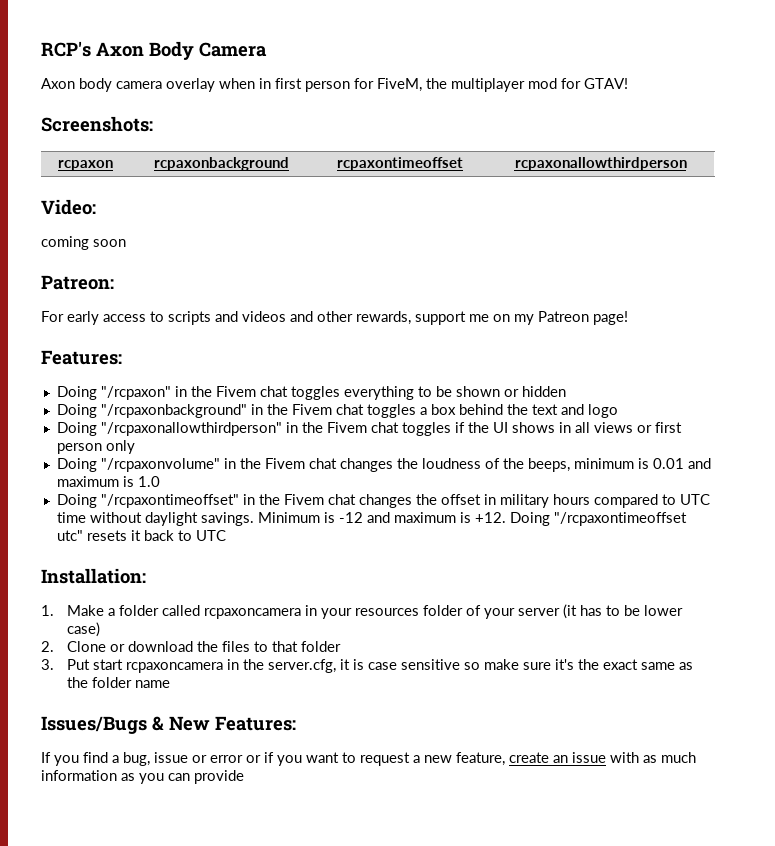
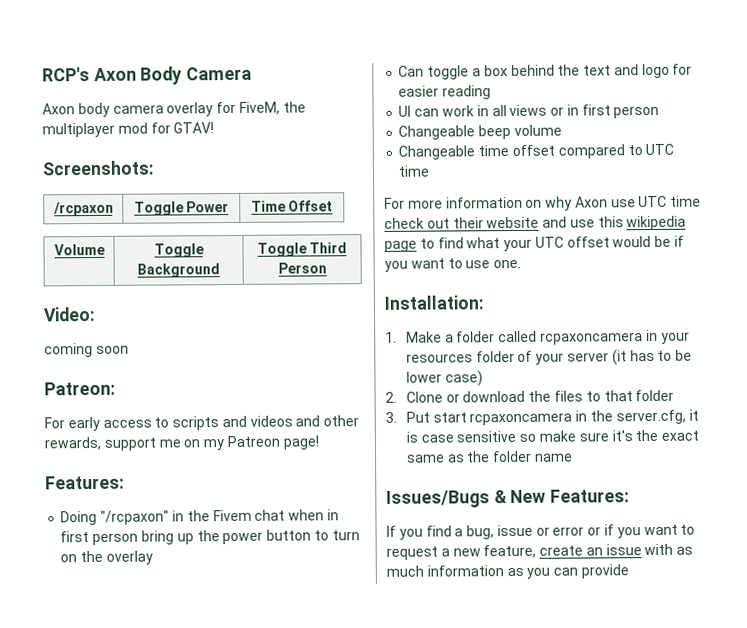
- Axon body camera overlay when in first person for FiveM, the multiplayer mod for GTAV!
+ Axon body camera overlay for FiveM, the multiplayer mod for GTAV!
- rcpaxon | rcpaxonbackground | rcpaxontimeoffset | rcpaxonallowthirdperson
+ /rcpaxon | Toggle Power | Time Offset
+ Volume | Toggle Background | Toggle Third Person
- Doing "/rcpaxon" in the Fivem chat toggles everything to be shown or hidden
- Doing "/rcpaxonbackground" in the Fivem chat toggles a box behind the text and logo
- Doing "/rcpaxonallowthirdperson" in the Fivem chat toggles if the UI shows in all views or first person only
- Doing "/rcpaxonvolume" in the Fivem chat changes the loudness of the beeps, minimum is 0.01 and maximum is 1.0
- Doing "/rcpaxontimeoffset" in the Fivem chat changes the offset in military hours compared to UTC time without daylight savings. Minimum is -12 and maximum is +12. Doing "/rcpaxontimeoffset utc" resets it back to UTC
+ Doing "/rcpaxon" in the Fivem chat when in first person bring up the power button to turn on the overlay
+ Can toggle a box behind the text and logo for easier reading
+ UI can work in all views or in first person
+ Changeable beep volume
+ Changeable time offset compared to UTC time
+ For more information on why Axon use UTC time check out their website and use this wikipedia page to find what your UTC offset would be if you want to use one.

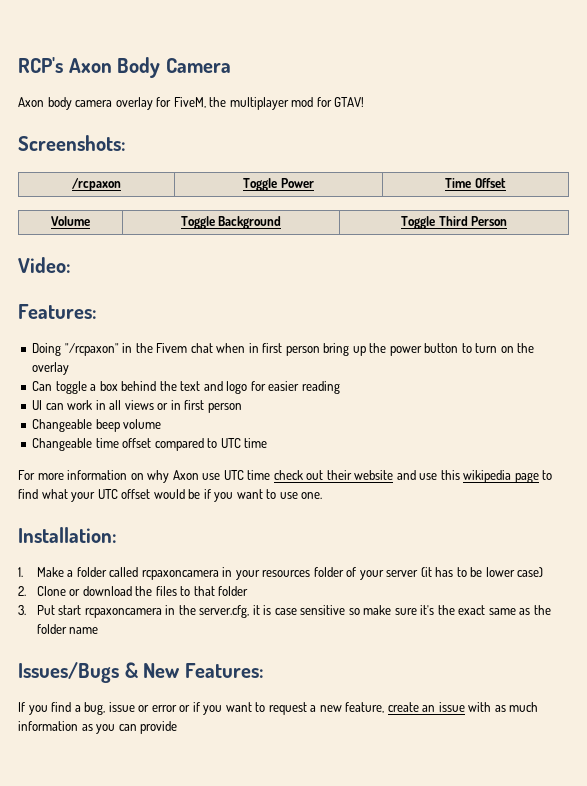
- coming soon
- Patreon:
- For early access to scripts and videos and other rewards, support me on my Patreon page!

